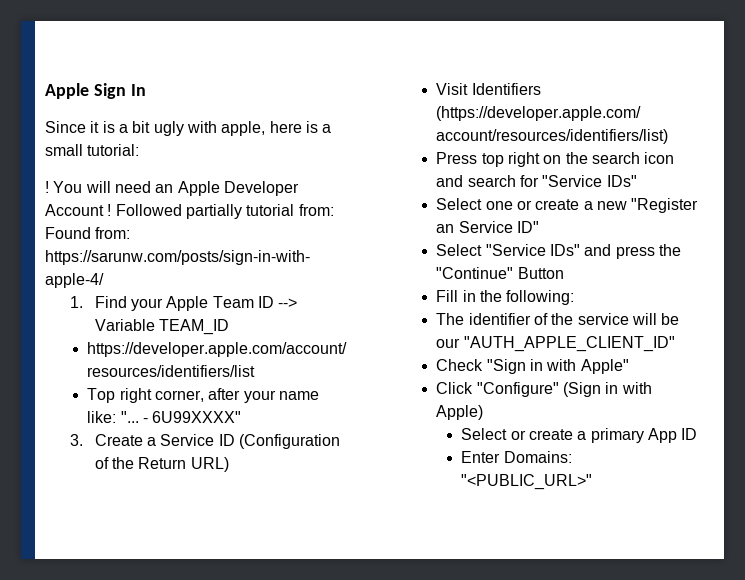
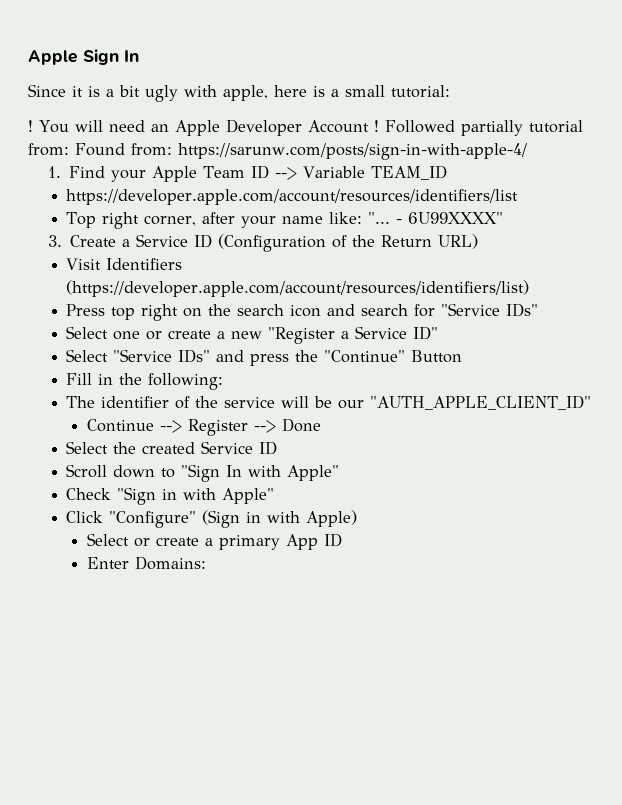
- Select one or create a new "Register an Service ID"
+ Select one or create a new "Register a Service ID"
+ Continue --> Register --> Done
+ Select the created Service ID
+ Scroll down to "Sign In with Apple"
- Enter Domains: "<PUBLIC_URL>"
+ Enter Domains:

